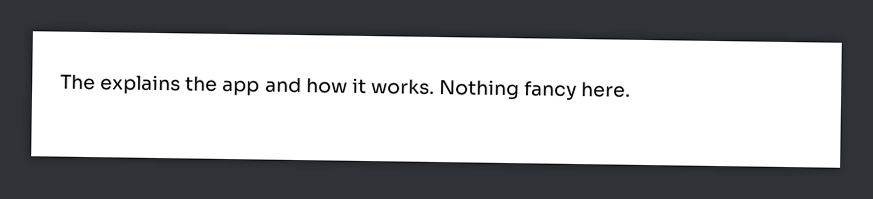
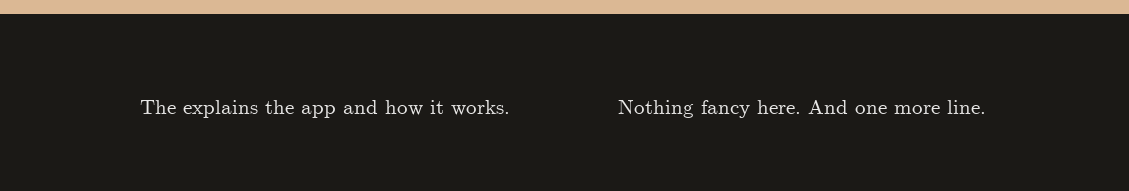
+ And one more line.

